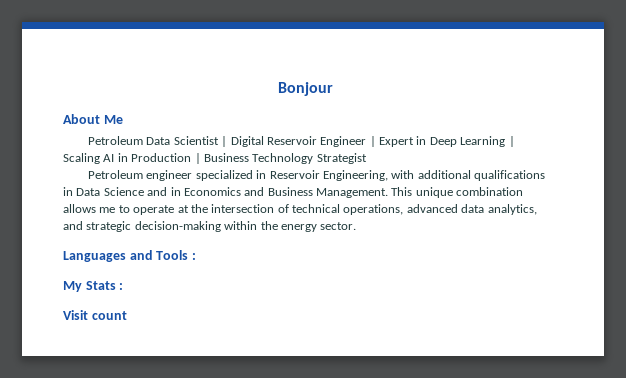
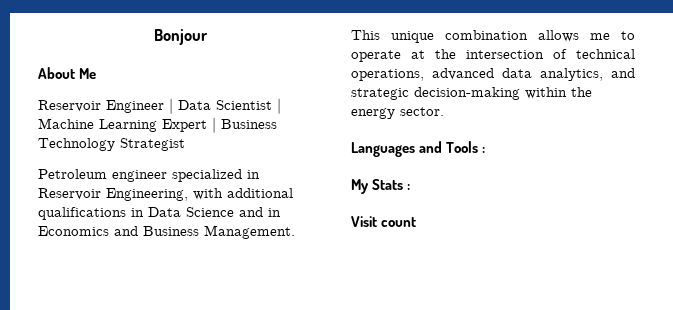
- Petroleum Data Scientist | Digital Reservoir Engineer | Expert in Deep Learning | Scaling AI in Production | Business Technology Strategist
+ Reservoir Engineer | Data Scientist | Machine Learning Expert | Business Technology Strategist

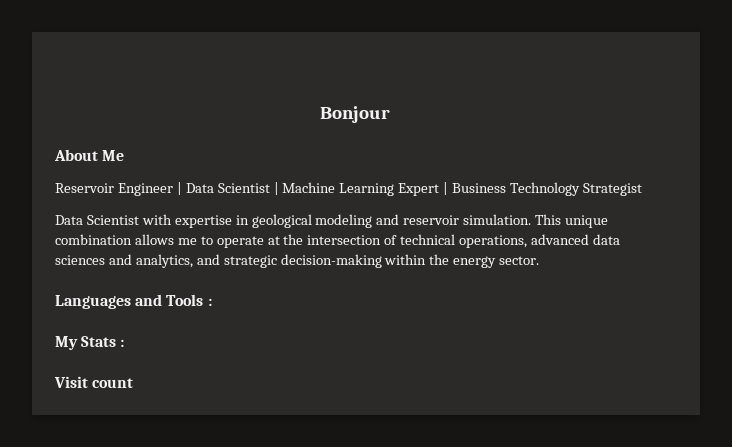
- Petroleum engineer specialized in Reservoir Engineering, with additional qualifications in Data Science and in Economics and Business Management.
+ Data Scientist with expertise in geological modeling and reservoir simulation.
- This unique combination allows me to operate at the intersection of technical operations, advanced data analytics, and strategic decision-making within the energy sector.
+ This unique combination allows me to operate at the intersection of technical operations, advanced data sciences and analytics, and strategic decision-making within the energy sector.

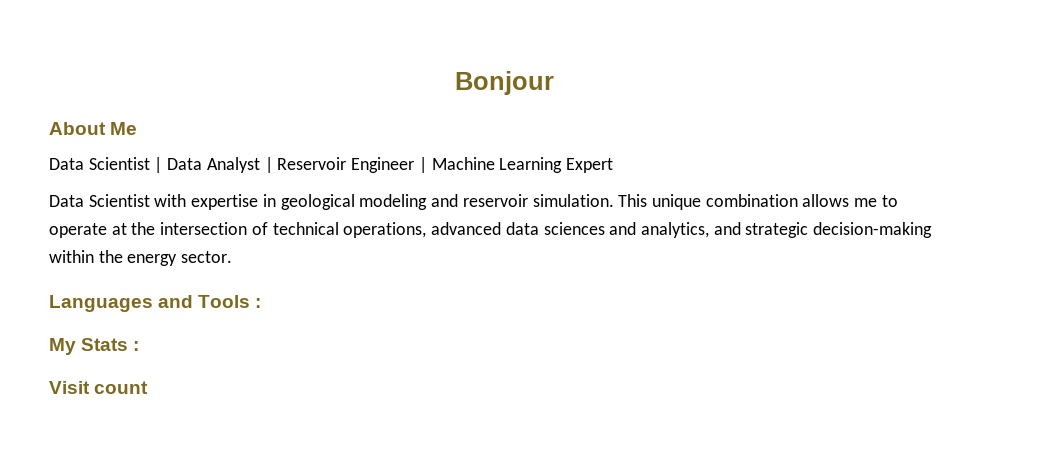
- Reservoir Engineer | Data Scientist | Machine Learning Expert | Business Technology Strategist
+ Data Scientist | Data Analyst | Reservoir Engineer | Machine Learning Expert

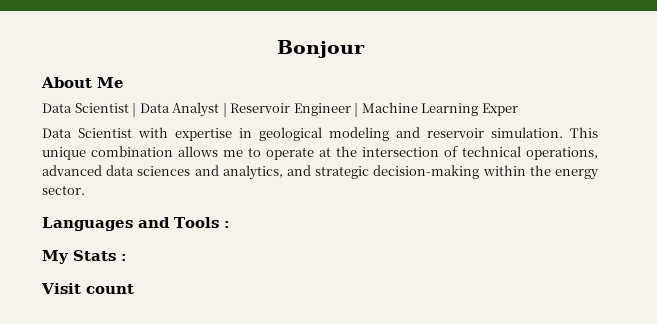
- Data Scientist | Data Analyst | Reservoir Engineer | Machine Learning Expert
+ Data Scientist | Data Analyst | Reservoir Engineer | Machine Learning Exper

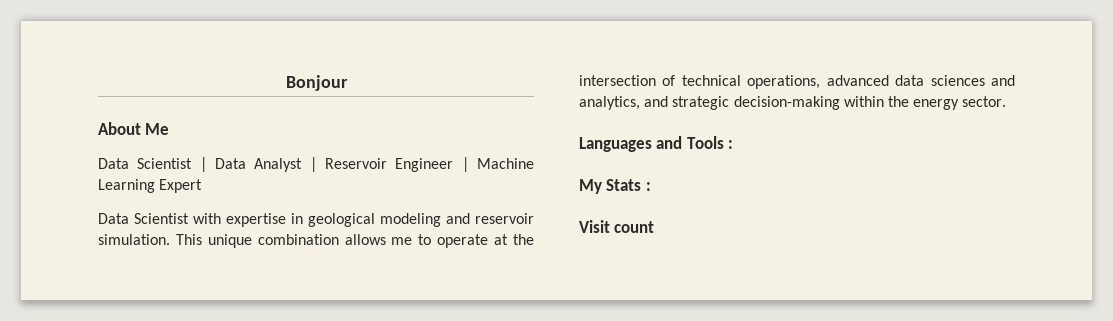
- Data Scientist | Data Analyst | Reservoir Engineer | Machine Learning Exper
+ Data Scientist | Data Analyst | Reservoir Engineer | Machine Learning Expert

